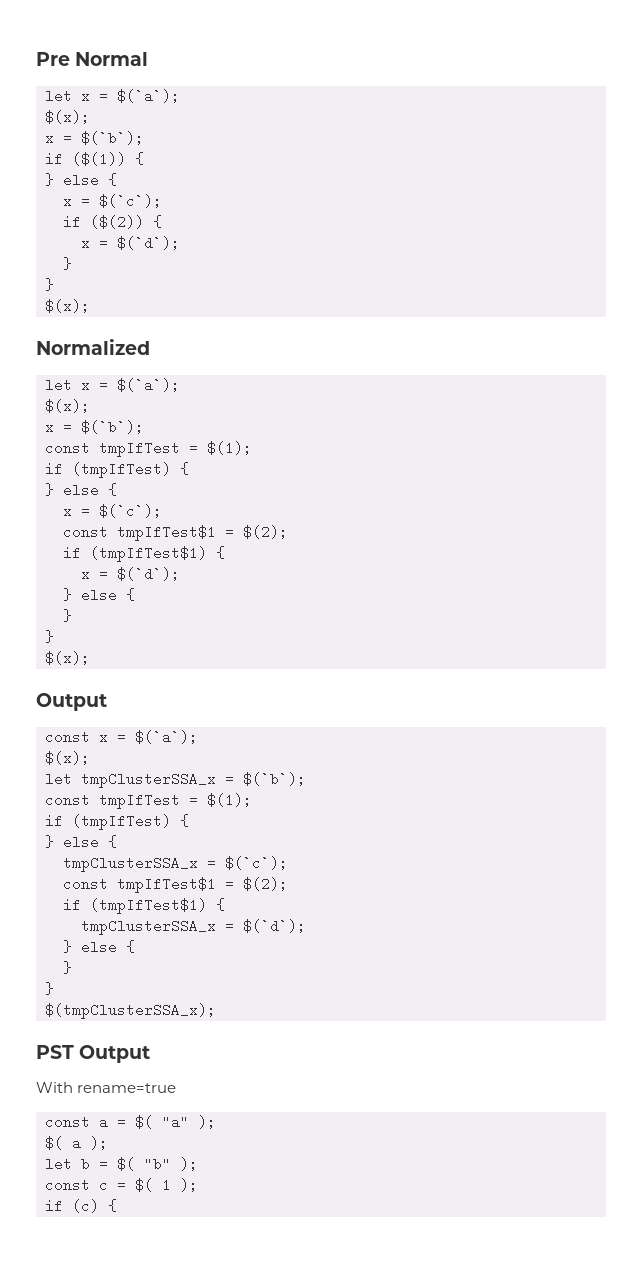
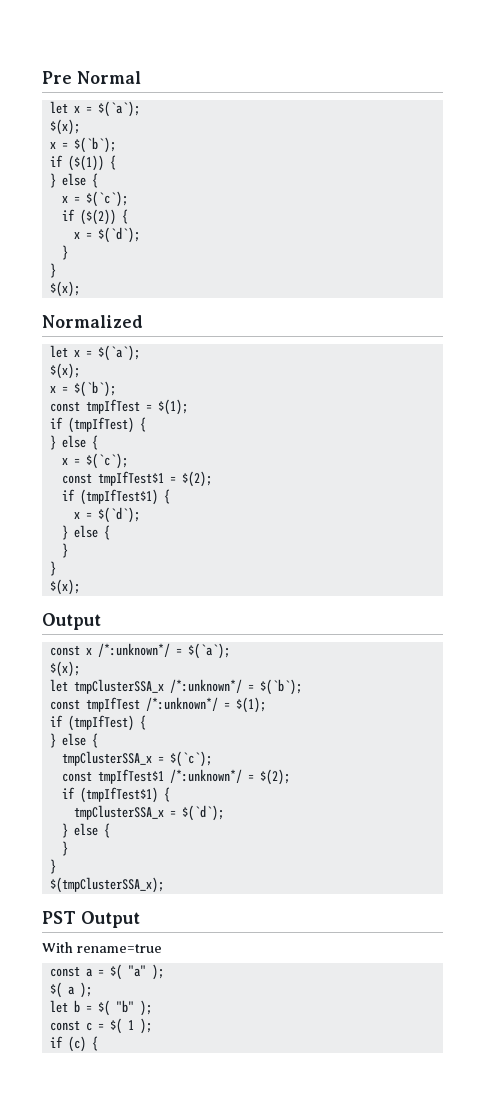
- const x = $(`a`);
+ const x /*:unknown*/ = $(`a`);
- let tmpClusterSSA_x = $(`b`);
- const tmpIfTest = $(1);
+ let tmpClusterSSA_x /*:unknown*/ = $(`b`);
+ const tmpIfTest /*:unknown*/ = $(1);
  tmpClusterSSA_x = $(`c`);
- const tmpIfTest$1 = $(2);
+ const tmpIfTest$1 /*:unknown*/ = $(2);

